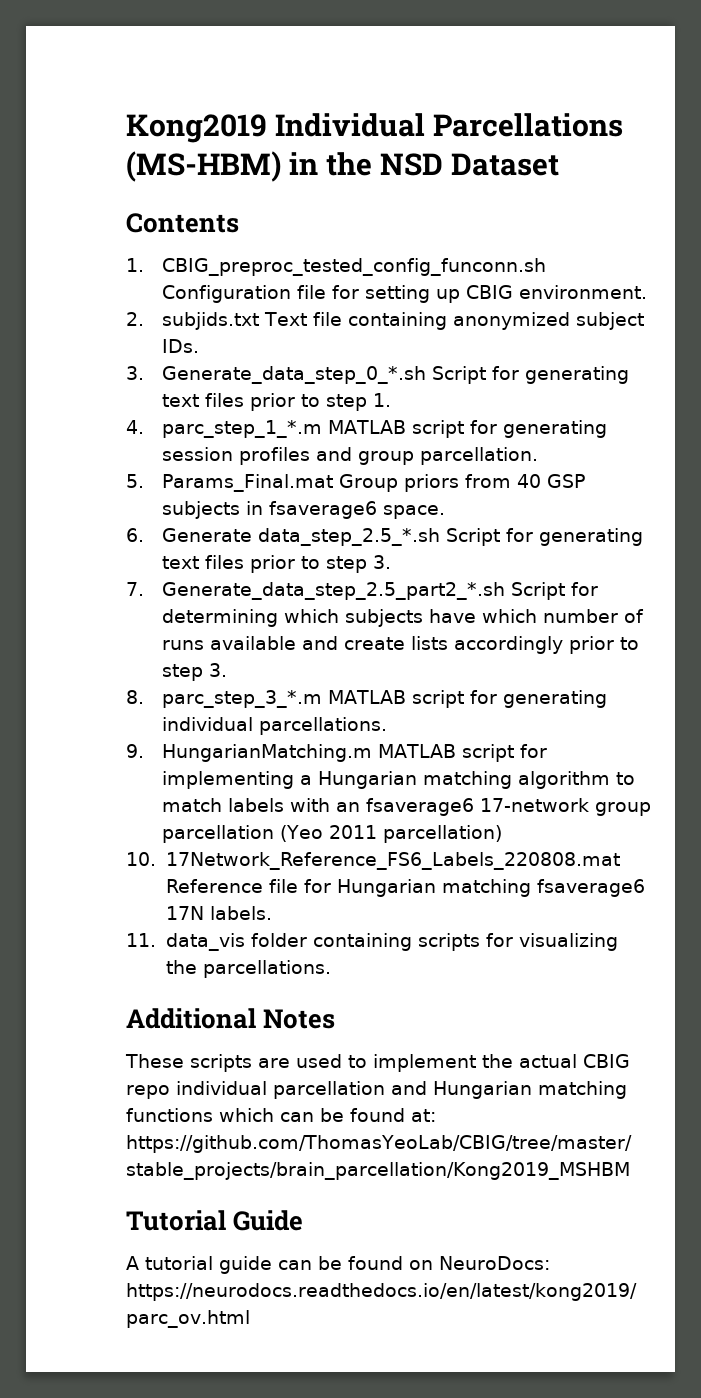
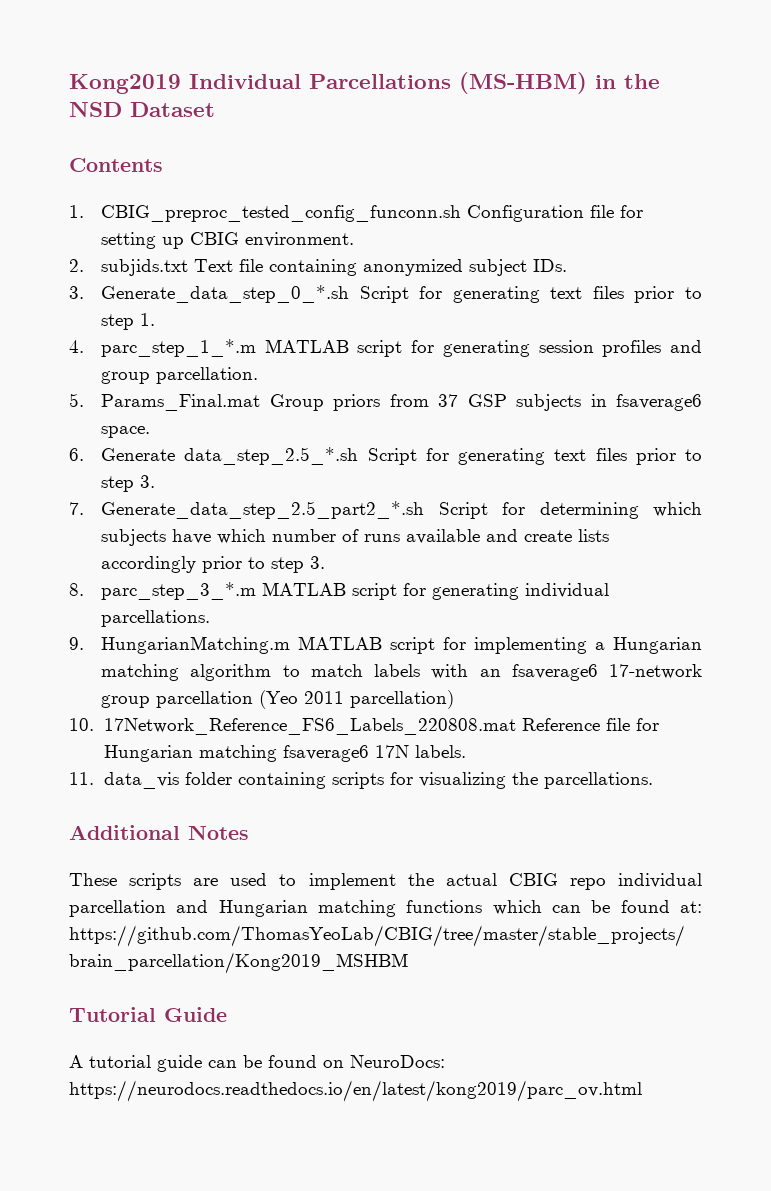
- 5. Params_Final.mat Group priors from 40 GSP subjects in fsaverage6 space.
+ 5. Params_Final.mat Group priors from 37 GSP subjects in fsaverage6 space.

